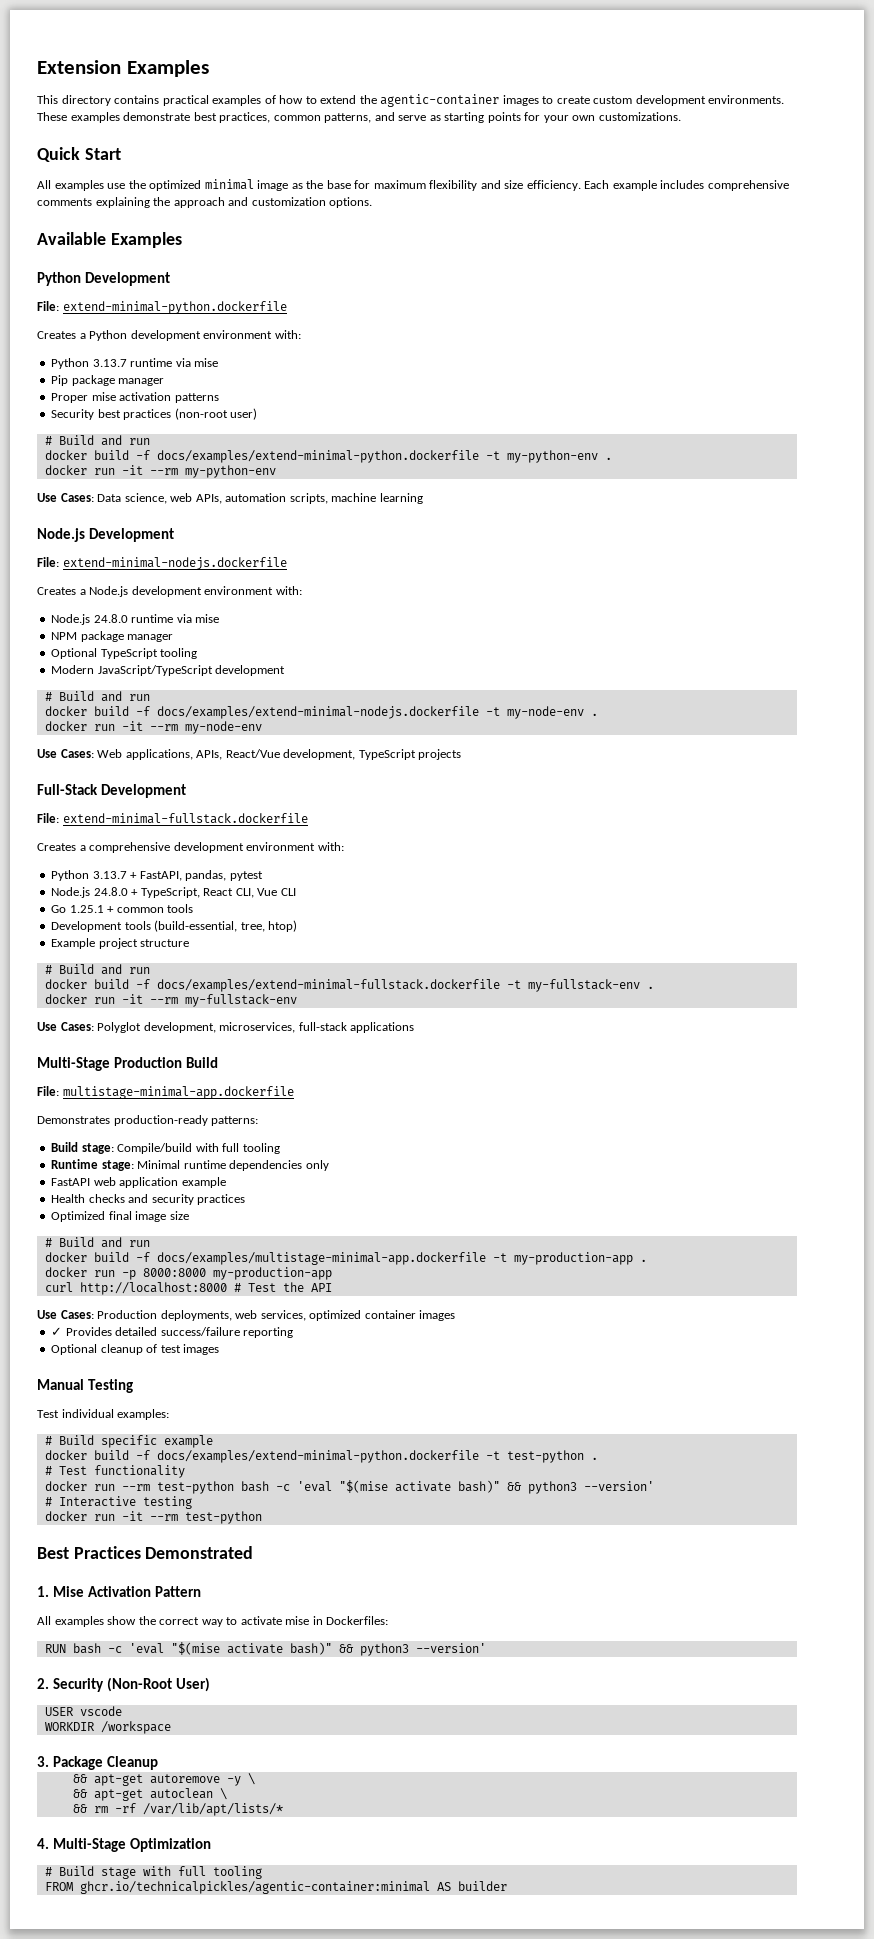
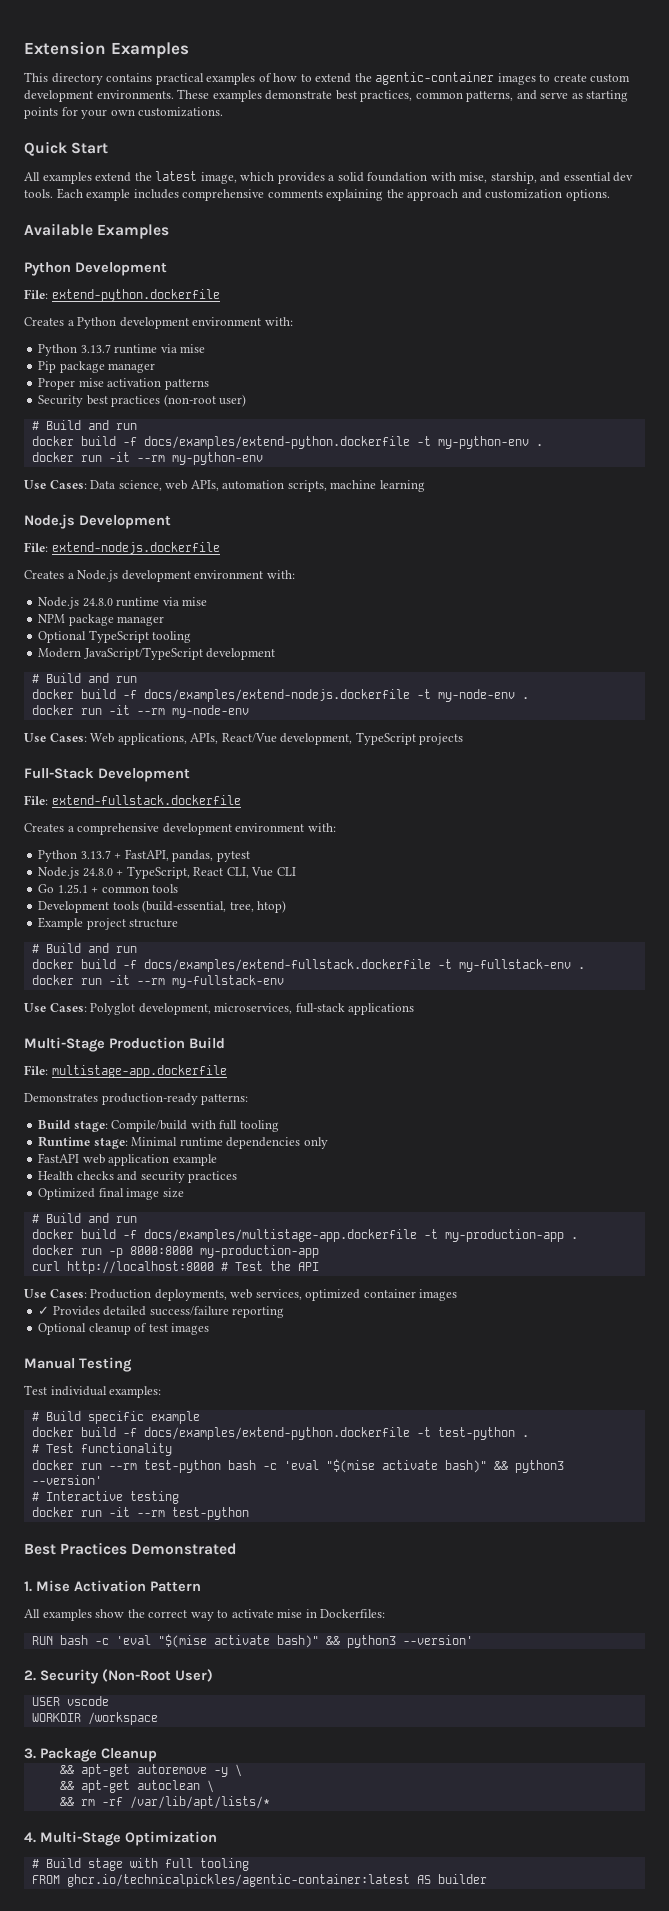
- All examples use the optimized minimal image as the base for maximum flexibility and size efficiency.
+ All examples extend the latest image, which provides a solid foundation with mise, starship, and essential dev tools.
- File: extend-minimal-python.dockerfile
+ File: extend-python.dockerfile
- docker build -f docs/examples/extend-minimal-python.dockerfile -t my-python-env .
+ docker build -f docs/examples/extend-python.dockerfile -t my-python-env .
- File: extend-minimal-nodejs.dockerfile
+ File: extend-nodejs.dockerfile
- docker build -f docs/examples/extend-minimal-nodejs.dockerfile -t my-node-env .
+ docker build -f docs/examples/extend-nodejs.dockerfile -t my-node-env .
- File: extend-minimal-fullstack.dockerfile
+ File: extend-fullstack.dockerfile
- docker build -f docs/examples/extend-minimal-fullstack.dockerfile -t my-fullstack-env .
+ docker build -f docs/examples/extend-fullstack.dockerfile -t my-fullstack-env .
- File: multistage-minimal-app.dockerfile
+ File: multistage-app.dockerfile
- docker build -f docs/examples/multistage-minimal-app.dockerfile -t my-production-app .
+ docker build -f docs/examples/multistage-app.dockerfile -t my-production-app .
- docker build -f docs/examples/extend-minimal-python.dockerfile -t test-python .
+ docker build -f docs/examples/extend-python.dockerfile -t test-python .
- FROM ghcr.io/technicalpickles/agentic-container:minimal AS builder
+ FROM ghcr.io/technicalpickles/agentic-container:latest AS builder

